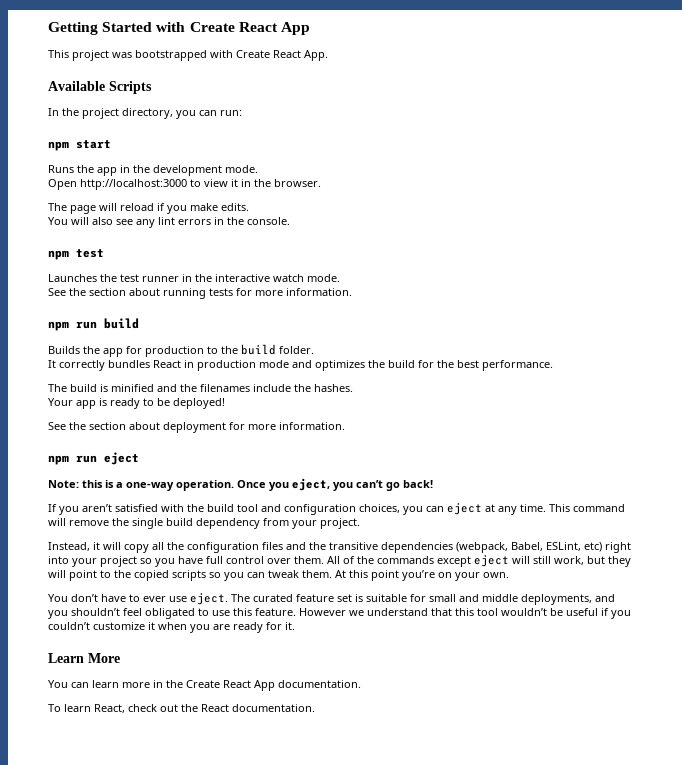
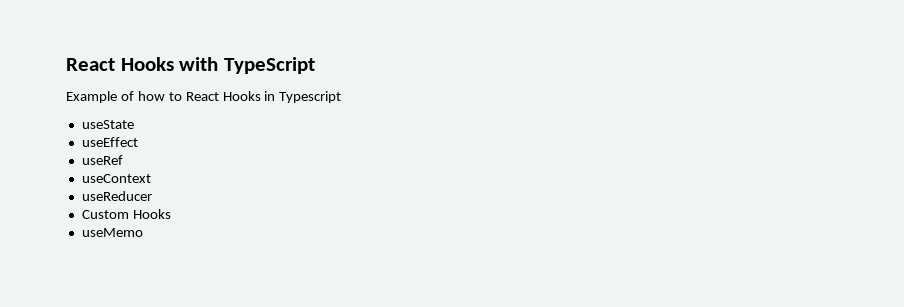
- Getting Started with Create React App
- This project was bootstrapped with Create React App.
- Available Scripts
- In the project directory, you can run:
- npm start
- Runs the app in the development mode.
- Open http://localhost:3000 to view it in the browser.
- The page will reload if you make edits.
- You will also see any lint errors in the console.
- npm test
- Launches the test runner in the interactive watch mode.
- See the section about running tests for more information.
- npm run build
- Builds the app for production to the build folder.
- It correctly bundles React in production mode and optimizes the build for the best performance.
- The build is minified and the filenames include the hashes.
- Your app is ready to be deployed!
- See the section about deployment for more information.
- npm run eject
- Note: this is a one-way operation. Once you eject, you can’t go back!
- If you aren’t satisfied with the build tool and configuration choices, you can eject at any time. This command will remove the single build dependency from your project.
- Instead, it will copy all the configuration files and the transitive dependencies (webpack, Babel, ESLint, etc) right into your project so you have full control over them. All of the commands except eject will still work, but they will point to the copied scripts so you can tweak them. At this point you’re on your own.
- You don’t have to ever use eject. The curated feature set is suitable for small and middle deployments, and you shouldn’t feel obligated to use this feature. However we understand that this tool wouldn’t be useful if you couldn’t customize it when you are ready for it.
- Learn More
- You can learn more in the Create React App documentation.
- To learn React, check out the React documentation.
+ React Hooks with TypeScript
+ Example of how to React Hooks in Typescript
+ useState
+ useEffect
+ useRef
+ useContext
+ useReducer
+ Custom Hooks
+ useMemo

